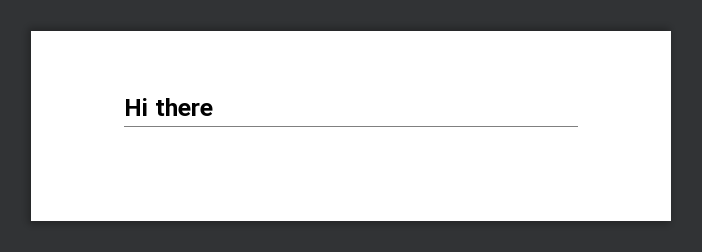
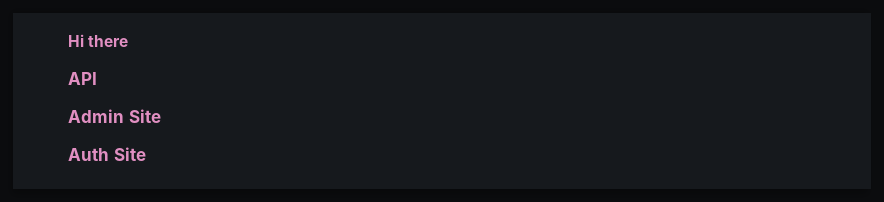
+ API
+ Admin Site
+ Auth Site

